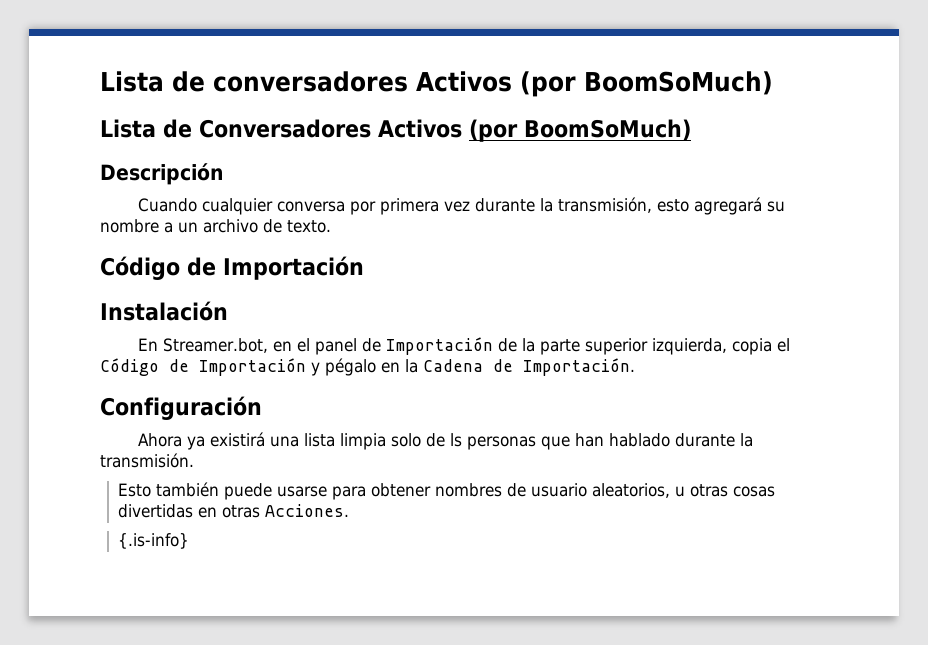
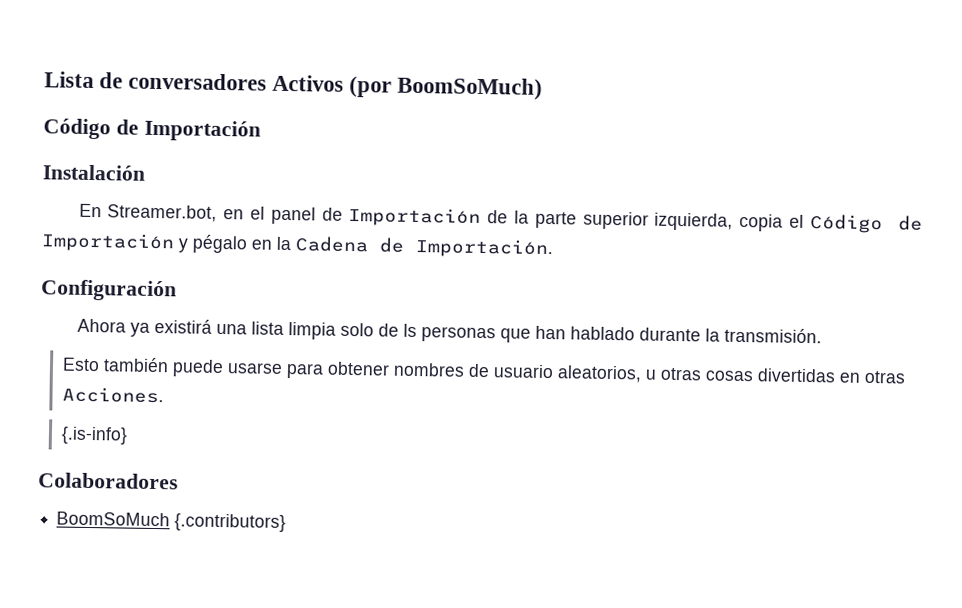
- Lista de Conversadores Activos (por BoomSoMuch)
- Descripción
- Cuando cualquier conversa por primera vez durante la transmisión, esto agregará su nombre a un archivo de texto.
+ Colaboradores
+ BoomSoMuch {.contributors}

